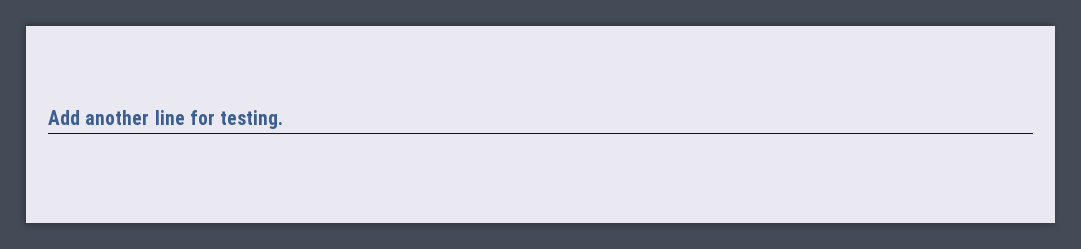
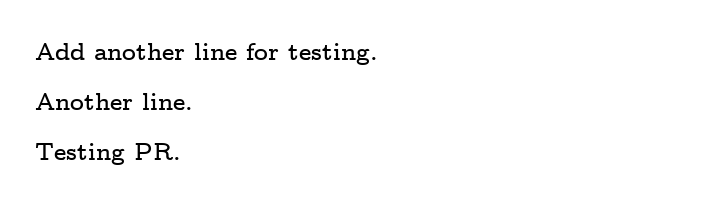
+ Another line.
+ Testing PR.

